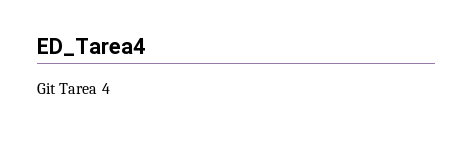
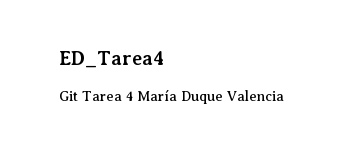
- Git Tarea 4
+ Git Tarea 4 María Duque Valencia

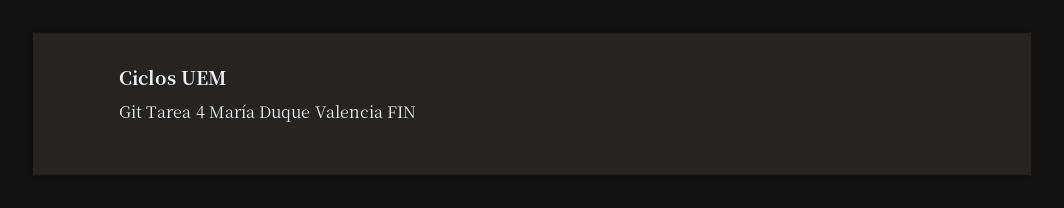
- ED_Tarea4
+ Ciclos UEM
- Git Tarea 4 María Duque Valencia
+ Git Tarea 4 María Duque Valencia FIN

